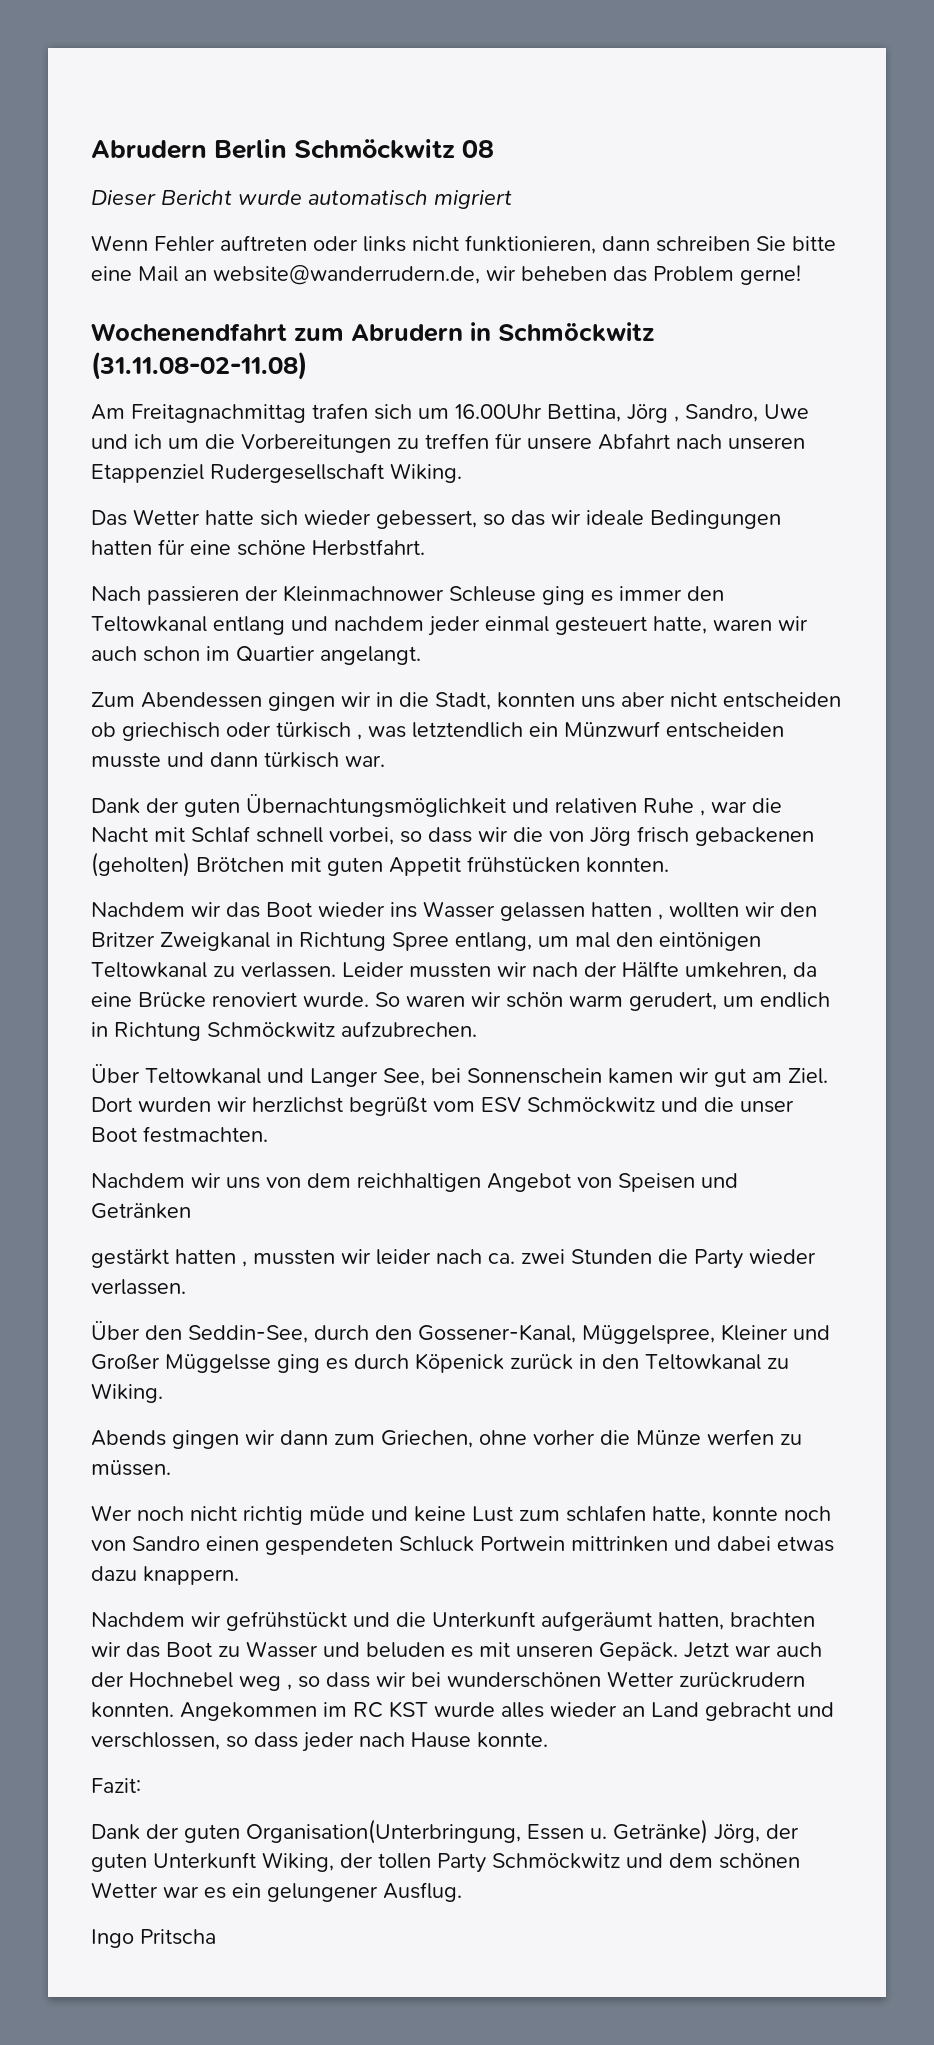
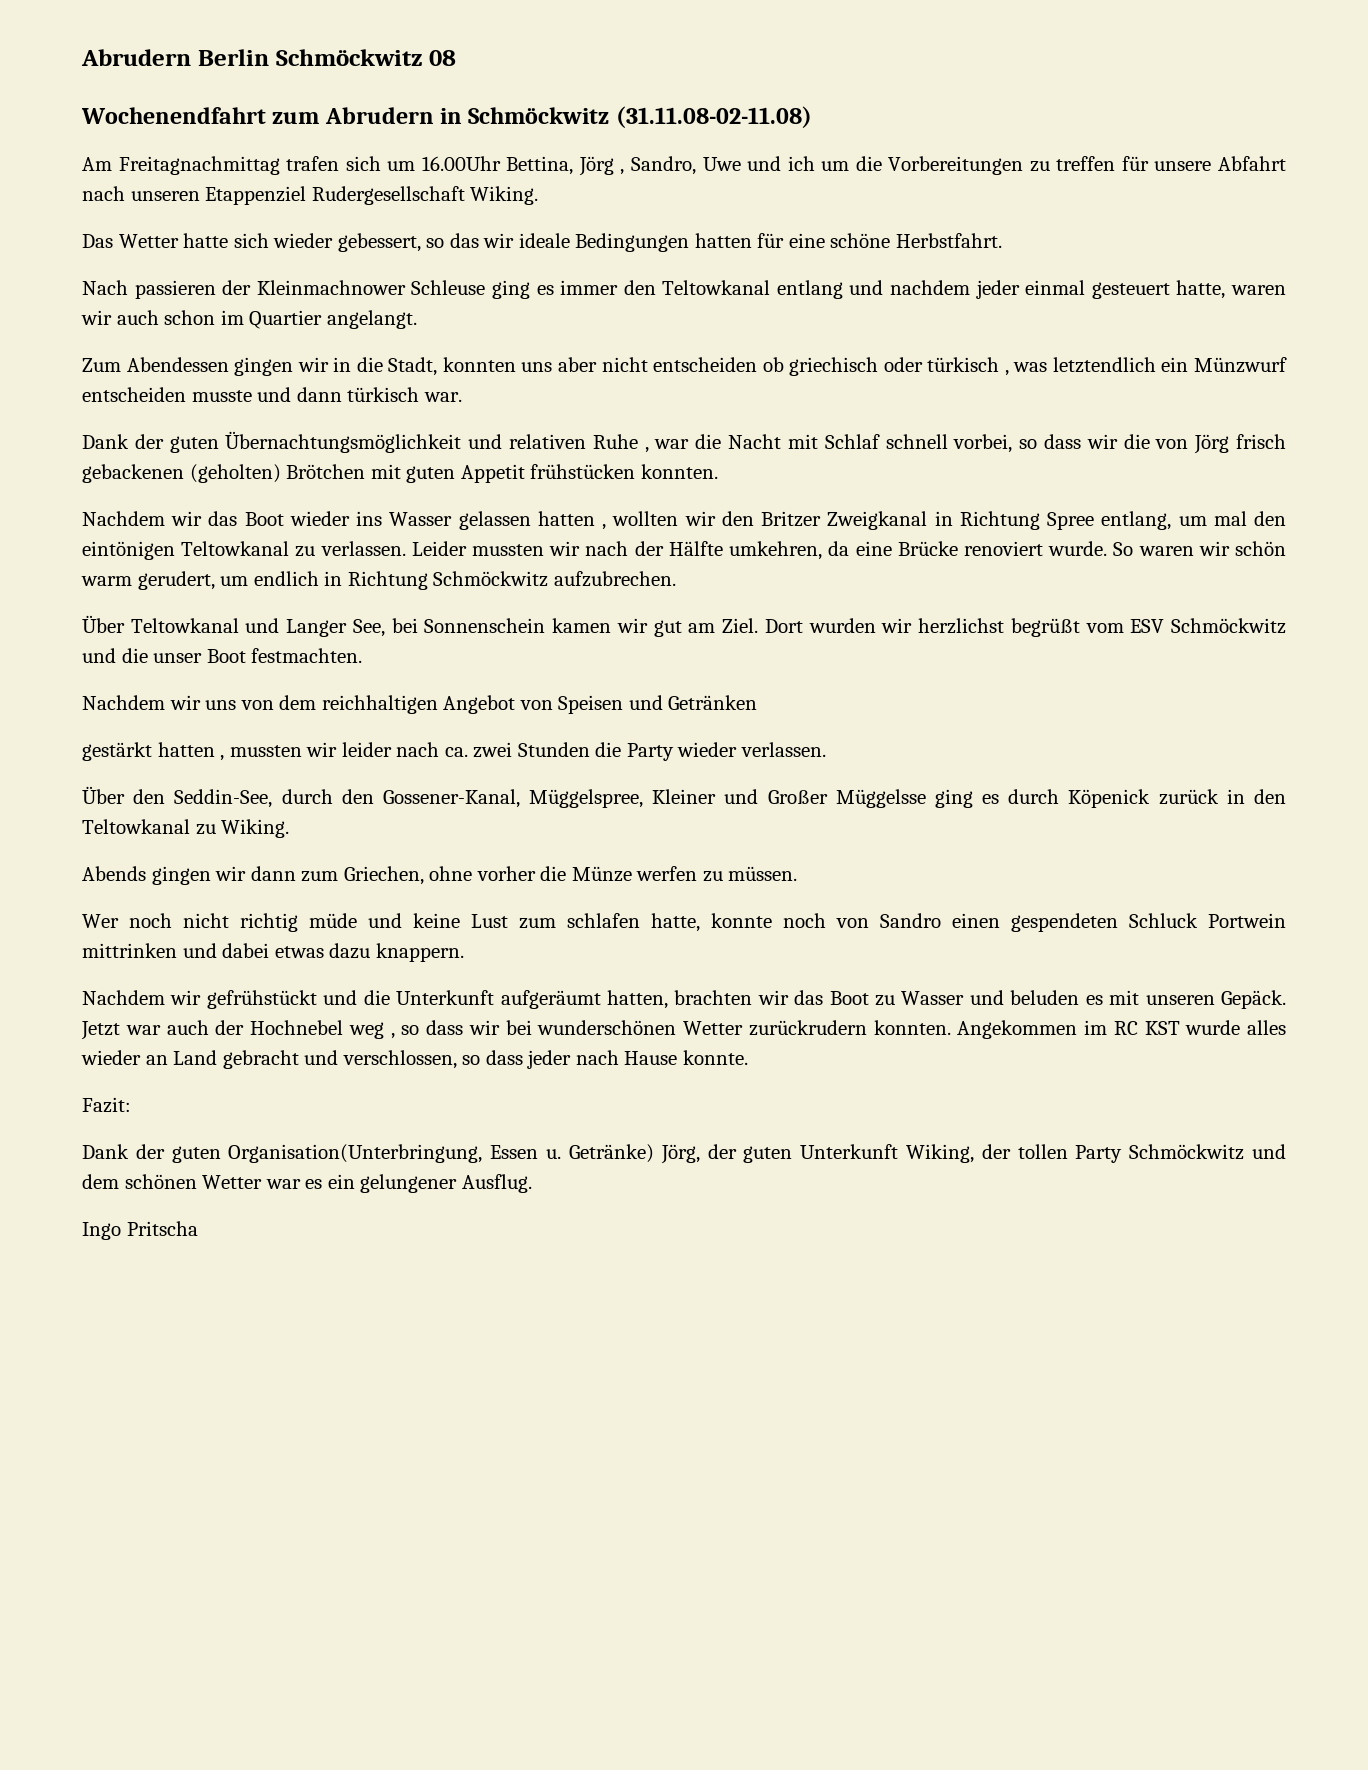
- Dieser Bericht wurde automatisch migriert
- Wenn Fehler auftreten oder links nicht funktionieren, dann schreiben Sie bitte eine Mail an website@wanderrudern.de, wir beheben das Problem gerne!

